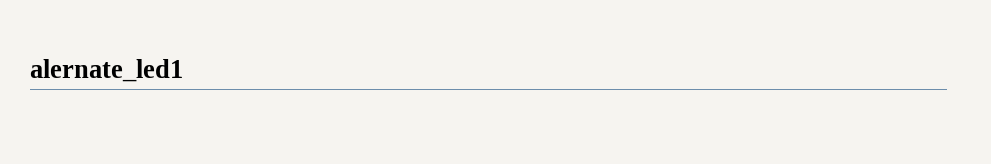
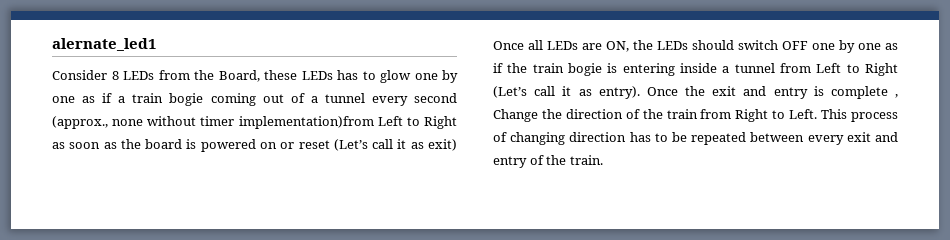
+ Consider 8 LEDs from the Board, these LEDs has to glow one by one as if a train bogie coming out of a tunnel every second (approx., none without timer implementation)from Left to Right as soon as the board is powered on or reset (Let’s call it as exit) Once all LEDs are ON, the LEDs should switch OFF one by one as if the train bogie is entering inside a tunnel from Left to Right (Let’s call it as entry). Once the exit and entry is complete , Change the direction of the train from Right to Left. This process of changing direction has to be repeated between every exit and entry of the train.

